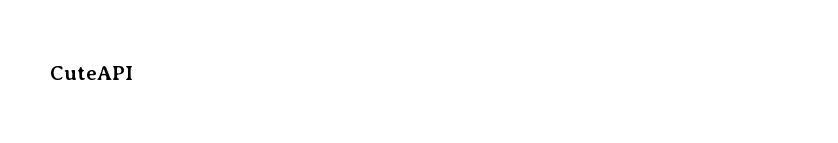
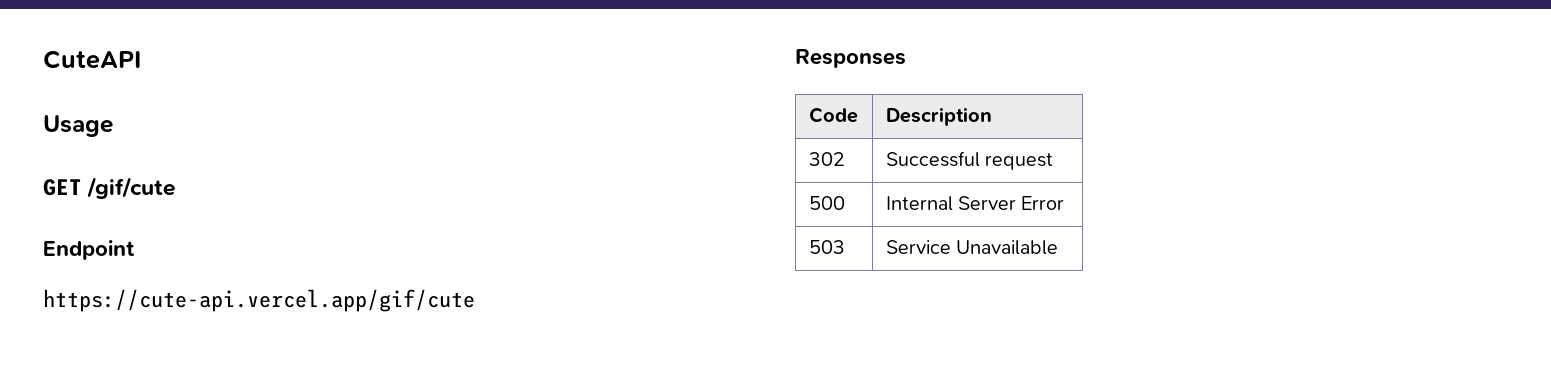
+ Usage
+ GET /gif/cute
+ Endpoint
+ https://cute-api.vercel.app/gif/cute
+ Responses
+ Code | Description
+ 302 | Successful request
+ 500 | Internal Server Error
+ 503 | Service Unavailable

